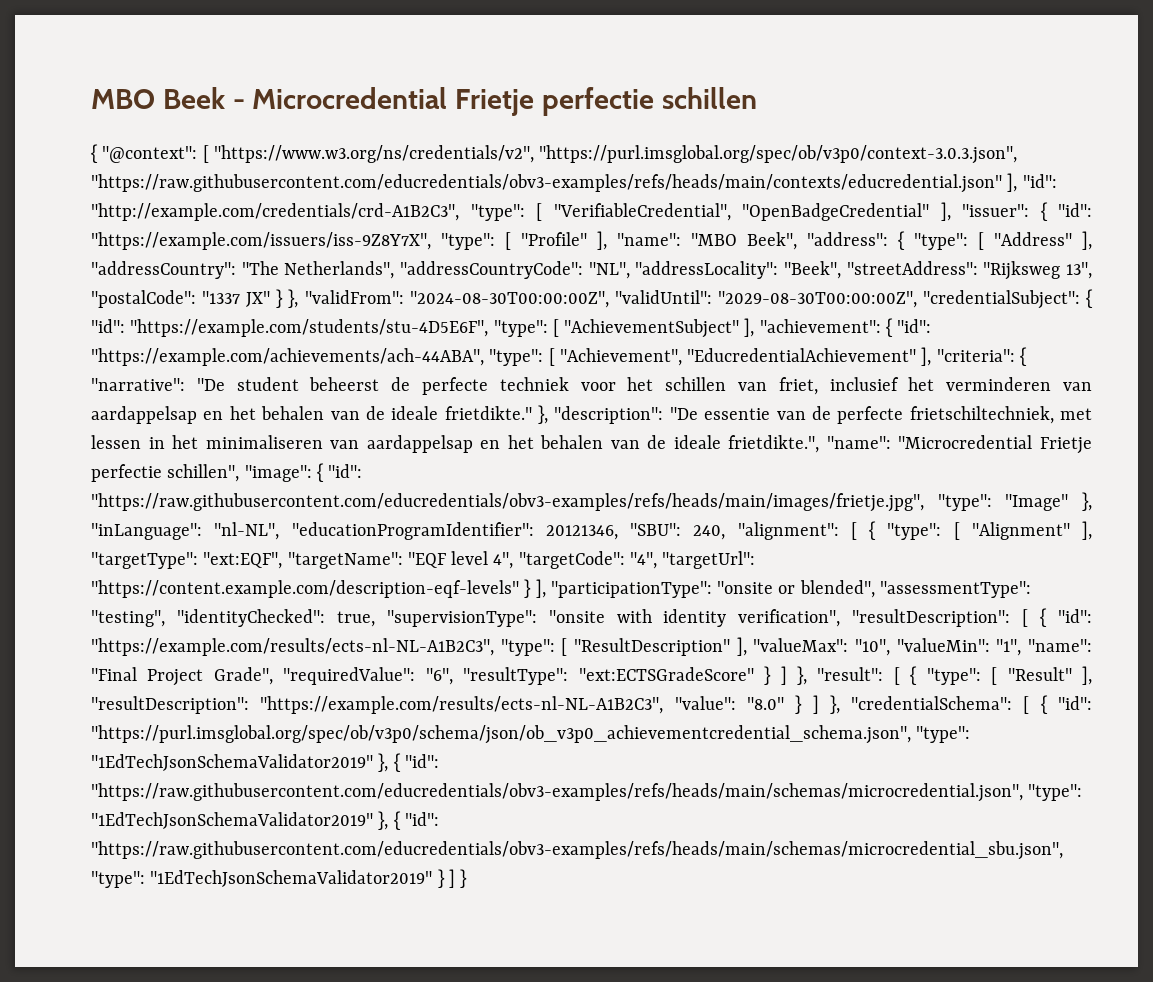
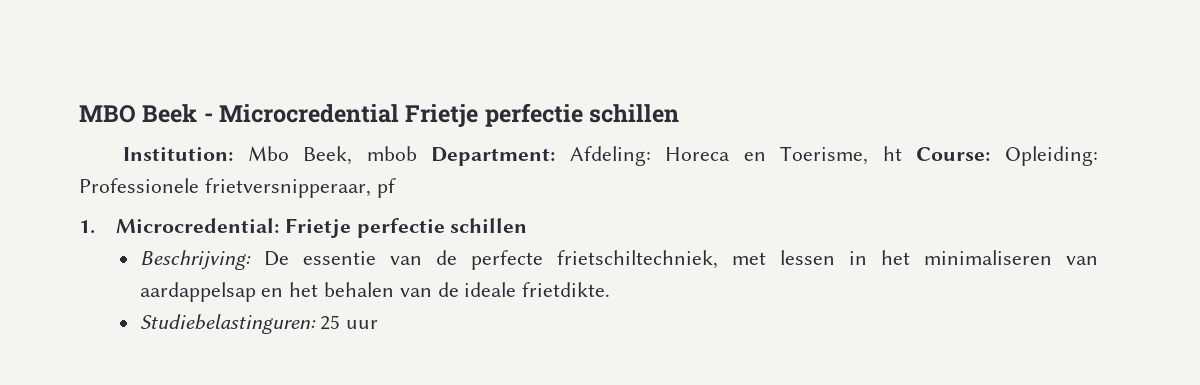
- { "@context": [ "https://www.w3.org/ns/credentials/v2", "https://purl.imsglobal.org/spec/ob/v3p0/context-3.0.3.json", "https://raw.githubusercontent.com/educredentials/obv3-examples/refs/heads/main/contexts/educredential.json" ], "id": "http://example.com/credentials/crd-A1B2C3", "type": [ "VerifiableCredential", "OpenBadgeCredential" ], "issuer": { "id": "https://example.com/issuers/iss-9Z8Y7X", "type": [ "Profile" ], "name": "MBO Beek", "address": { "type": [ "Address" ], "addressCountry": "The Netherlands", "addressCountryCode": "NL", "addressLocality": "Beek", "streetAddress": "Rijksweg 13", "postalCode": "1337 JX" } }, "validFrom": "2024-08-30T00:00:00Z", "validUntil": "2029-08-30T00:00:00Z", "credentialSubject": { "id": "https://example.com/students/stu-4D5E6F", "type": [ "AchievementSubject" ], "achievement": { "id": "https://example.com/achievements/ach-44ABA", "type": [ "Achievement", "EducredentialAchievement" ], "criteria": { "narrative": "De student beheerst de perfecte techniek voor het schillen van friet, inclusief het verminderen van aardappelsap en het behalen van de ideale frietdikte." }, "description": "De essentie van de perfecte frietschiltechniek, met lessen in het minimaliseren van aardappelsap en het behalen van de ideale frietdikte.", "name": "Microcredential Frietje perfectie schillen", "image": { "id": "https://raw.githubusercontent.com/educredentials/obv3-examples/refs/heads/main/images/frietje.jpg", "type": "Image" }, "inLanguage": "nl-NL", "educationProgramIdentifier": 20121346, "SBU": 240, "alignment": [ { "type": [ "Alignment" ], "targetType": "ext:EQF", "targetName": "EQF level 4", "targetCode": "4", "targetUrl": "https://content.example.com/description-eqf-levels" } ], "participationType": "onsite or blended", "assessmentType": "testing", "identityChecked": true, "supervisionType": "onsite with identity verification", "resultDescription": [ { "id": "https://example.com/results/ects-nl-NL-A1B2C3", "type": [ "ResultDescription" ], "valueMax": "10", "valueMin": "1", "name": "Final Project Grade", "requiredValue": "6", "resultType": "ext:ECTSGradeScore" } ] }, "result": [ { "type": [ "Result" ], "resultDescription": "https://example.com/results/ects-nl-NL-A1B2C3", "value": "8.0" } ] }, "credentialSchema": [ { "id": "https://purl.imsglobal.org/spec/ob/v3p0/schema/json/ob_v3p0_achievementcredential_schema.json", "type": "1EdTechJsonSchemaValidator2019" }, { "id": "https://raw.githubusercontent.com/educredentials/obv3-examples/refs/heads/main/schemas/microcredential.json", "type": "1EdTechJsonSchemaValidator2019" }, { "id": "https://raw.githubusercontent.com/educredentials/obv3-examples/refs/heads/main/schemas/microcredential_sbu.json", "type": "1EdTechJsonSchemaValidator2019" } ] }
+ Institution: Mbo Beek, mbob Department: Afdeling: Horeca en Toerisme, ht Course: Opleiding: Professionele frietversnipperaar, pf
+ 1. Microcredential: Frietje perfectie schillen
+ Beschrijving: De essentie van de perfecte frietschiltechniek, met lessen in het minimaliseren van aardappelsap en het behalen van de ideale frietdikte.
+ Studiebelastinguren: 25 uur

